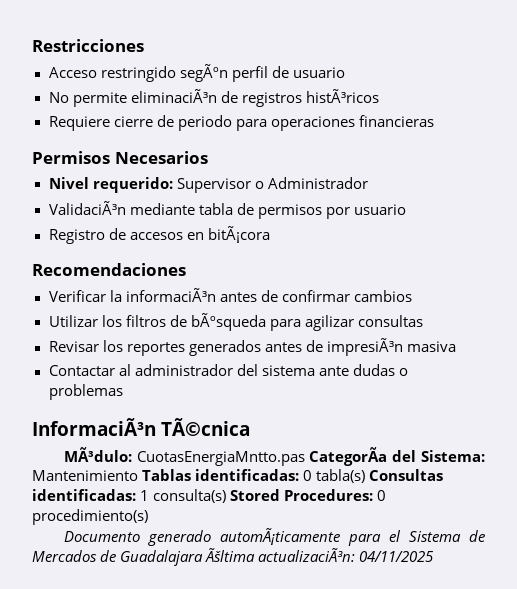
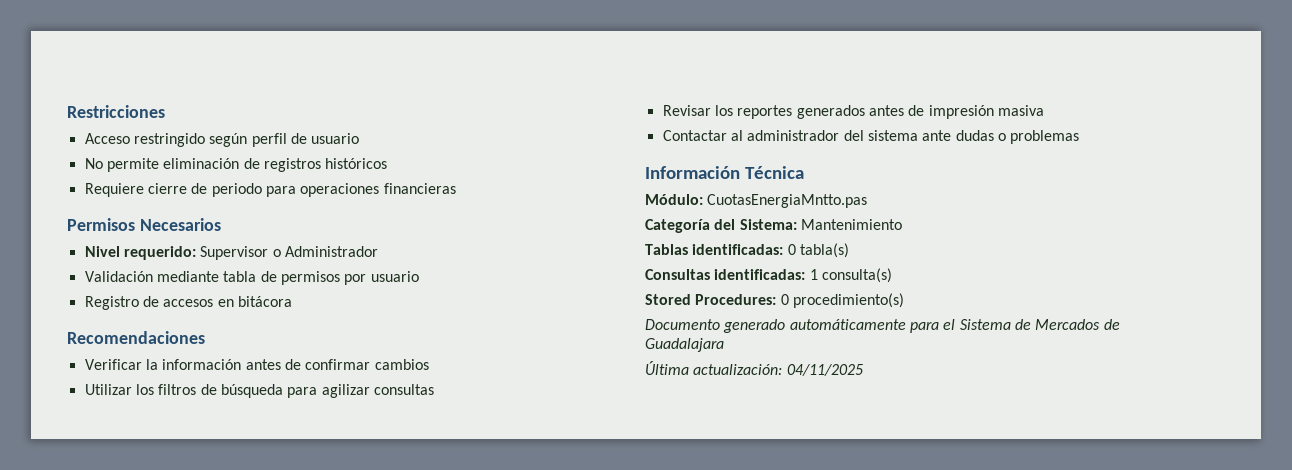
- Acceso restringido segÃºn perfil de usuario
+ Acceso restringido según perfil de usuario
- No permite eliminaciÃ³n de registros histÃ³ricos
+ No permite eliminación de registros históricos
- ValidaciÃ³n mediante tabla de permisos por usuario
+ Validación mediante tabla de permisos por usuario
- Registro de accesos en bitÃ¡cora
+ Registro de accesos en bitácora
- Verificar la informaciÃ³n antes de confirmar cambios
+ Verificar la información antes de confirmar cambios
- Utilizar los filtros de bÃºsqueda para agilizar consultas
+ Utilizar los filtros de búsqueda para agilizar consultas
- Revisar los reportes generados antes de impresiÃ³n masiva
+ Revisar los reportes generados antes de impresión masiva
- InformaciÃ³n TÃ©cnica
- MÃ³dulo: CuotasEnergiaMntto.pas CategorÃa del Sistema: Mantenimiento Tablas identificadas: 0 tabla(s) Consultas identificadas: 1 consulta(s) Stored Procedures: 0 procedimiento(s)
+ Información Técnica
+ Módulo: CuotasEnergiaMntto.pas
+ Categoría del Sistema: Mantenimiento
+ Tablas identificadas: 0 tabla(s)
+ Consultas identificadas: 1 consulta(s)
+ Stored Procedures: 0 procedimiento(s)
- Documento generado automÃ¡ticamente para el Sistema de Mercados de Guadalajara Ãšltima actualizaciÃ³n: 04/11/2025
+ Documento generado automáticamente para el Sistema de Mercados de Guadalajara
+ Última actualización: 04/11/2025

